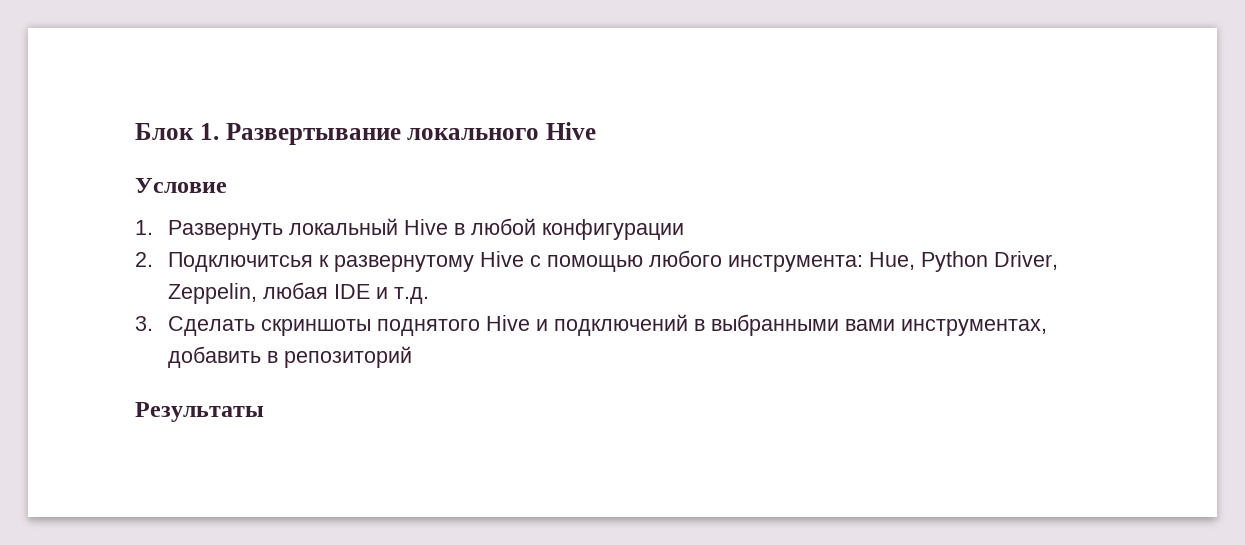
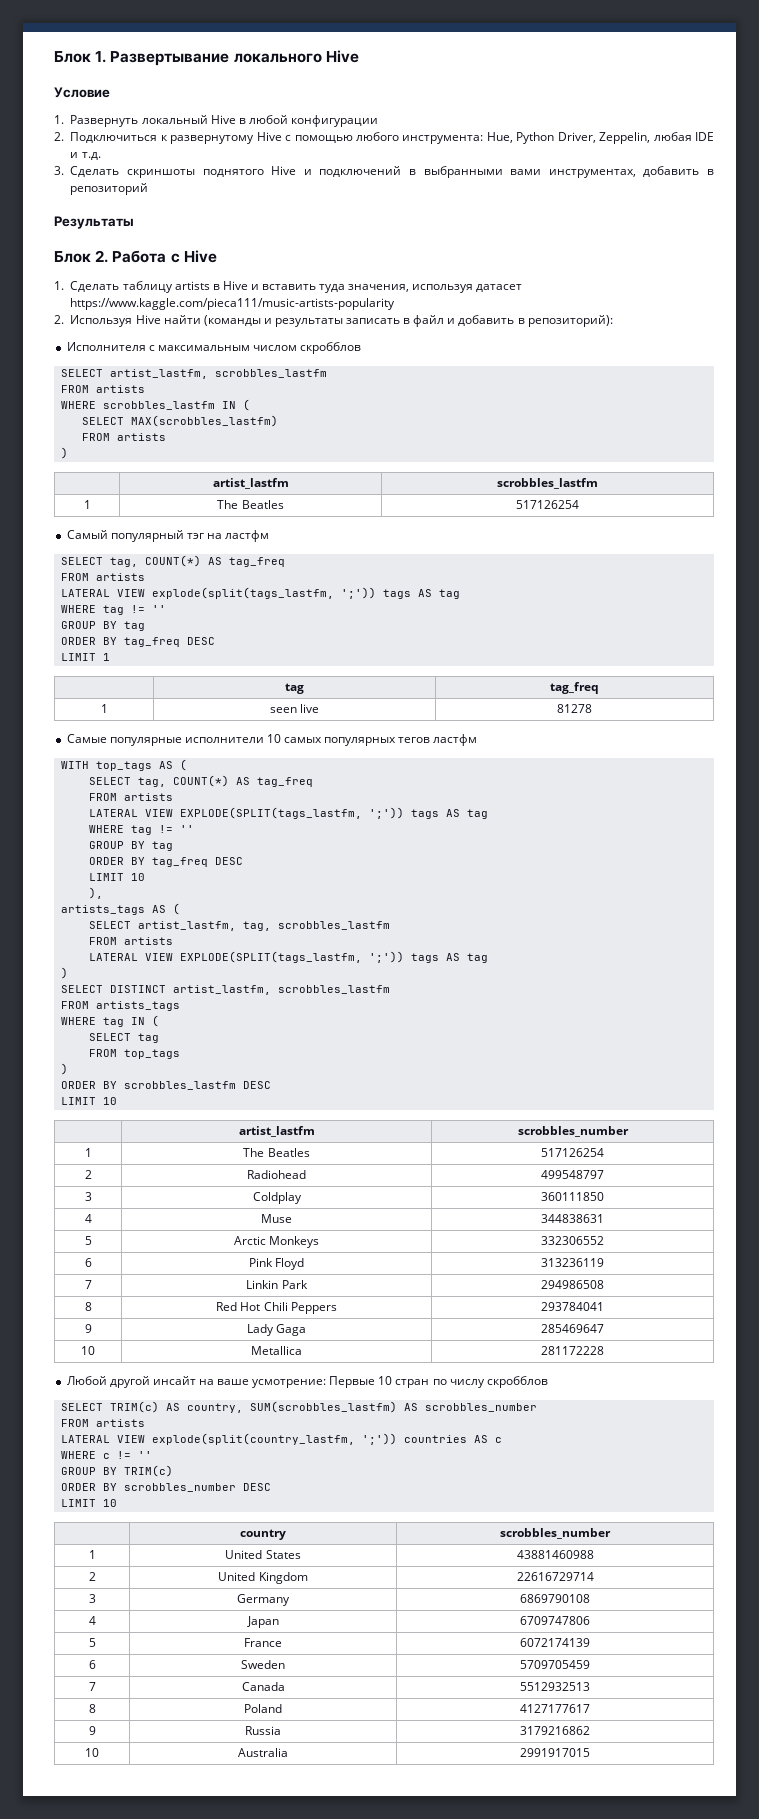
- 2. Подключитсья к развернутому Hive с помощью любого инструмента: Hue, Python Driver, Zeppelin, любая IDE и т.д.
+ 2. Подключиться к развернутому Hive с помощью любого инструмента: Hue, Python Driver, Zeppelin, любая IDE и т.д.
+ Блок 2. Работа с Hive
+ 1. Сделать таблицу artists в Hive и вставить туда значения, используя датасет https://www.kaggle.com/pieca111/music-artists-popularity
+ 2. Используя Hive найти (команды и результаты записать в файл и добавить в репозиторий):
+ Исполнителя с максимальным числом скробблов
+ SELECT artist_lastfm, scrobbles_lastfm
+ FROM artists
+ WHERE scrobbles_lastfm IN (
+ SELECT MAX(scrobbles_lastfm)
+ FROM artists
+ )
+ | artist_lastfm | scrobbles_lastfm
+ 1 | The Beatles | 517126254
+ Самый популярный тэг на ластфм
+ SELECT tag, COUNT(*) AS tag_freq
+ FROM artists
+ LATERAL VIEW explode(split(tags_lastfm, ';')) tags AS tag
+ WHERE tag != ''
+ GROUP BY tag
+ ORDER BY tag_freq DESC
+ LIMIT 1
+ | tag | tag_freq
+ 1 | seen live | 81278
+ Самые популярные исполнители 10 самых популярных тегов ластфм
+ WITH top_tags AS (
+ SELECT tag, COUNT(*) AS tag_freq
+ FROM artists
+ LATERAL VIEW EXPLODE(SPLIT(tags_lastfm, ';')) tags AS tag
+ WHERE tag != ''
+ GROUP BY tag
+ ORDER BY tag_freq DESC
+ LIMIT 10
+ ),
+ artists_tags AS (
+ SELECT artist_lastfm, tag, scrobbles_lastfm
+ FROM artists
+ LATERAL VIEW EXPLODE(SPLIT(tags_lastfm, ';')) tags AS tag
+ )
+ SELECT DISTINCT artist_lastfm, scrobbles_lastfm
+ FROM artists_tags
+ WHERE tag IN (
+ SELECT tag
+ FROM top_tags
+ )
+ ORDER BY scrobbles_lastfm DESC
+ LIMIT 10
+ | artist_lastfm | scrobbles_number
+ 1 | The Beatles | 517126254
+ 2 | Radiohead | 499548797
+ 3 | Coldplay | 360111850
+ 4 | Muse | 344838631
+ 5 | Arctic Monkeys | 332306552
+ 6 | Pink Floyd | 313236119
+ 7 | Linkin Park | 294986508
+ 8 | Red Hot Chili Peppers | 293784041
+ 9 | Lady Gaga | 285469647
+ 10 | Metallica | 281172228
+ Любой другой инсайт на ваше усмотрение: Первые 10 стран по числу скробблов
+ SELECT TRIM(c) AS country, SUM(scrobbles_lastfm) AS scrobbles_number
+ FROM artists
+ LATERAL VIEW explode(split(country_lastfm, ';')) countries AS c
+ WHERE c != ''
+ GROUP BY TRIM(c)
+ ORDER BY scrobbles_number DESC
+ LIMIT 10
+ | country | scrobbles_number
+ 1 | United States | 43881460988
+ 2 | United Kingdom | 22616729714
+ 3 | Germany | 6869790108
+ 4 | Japan | 6709747806
+ 5 | France | 6072174139
+ 6 | Sweden | 5709705459
+ 7 | Canada | 5512932513
+ 8 | Poland | 4127177617
+ 9 | Russia | 3179216862
+ 10 | Australia | 2991917015

